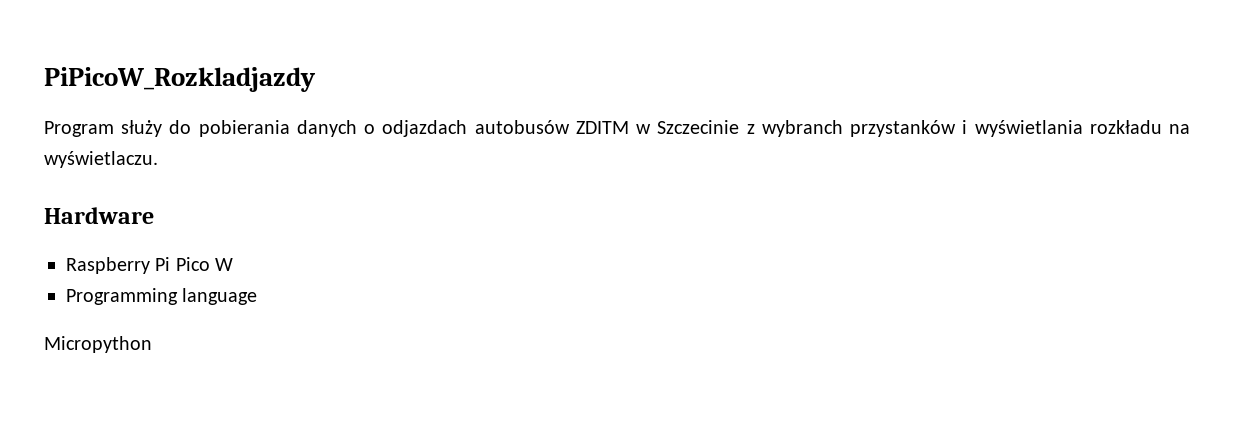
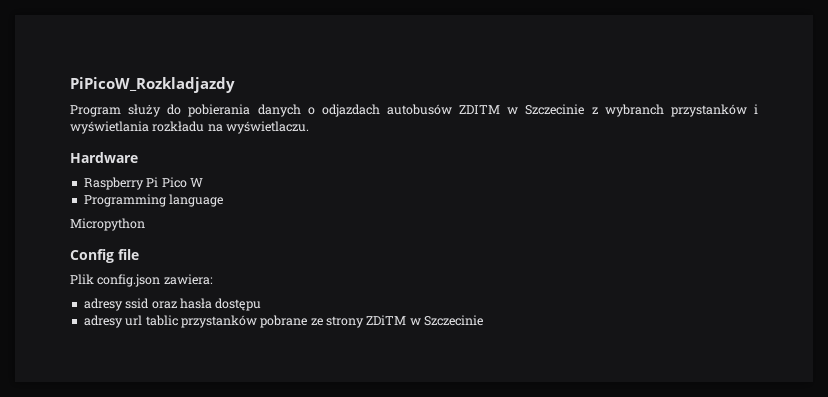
+ Config file
+ Plik config.json zawiera:
+ adresy ssid oraz hasła dostępu
+ adresy url tablic przystanków pobrane ze strony ZDiTM w Szczecinie

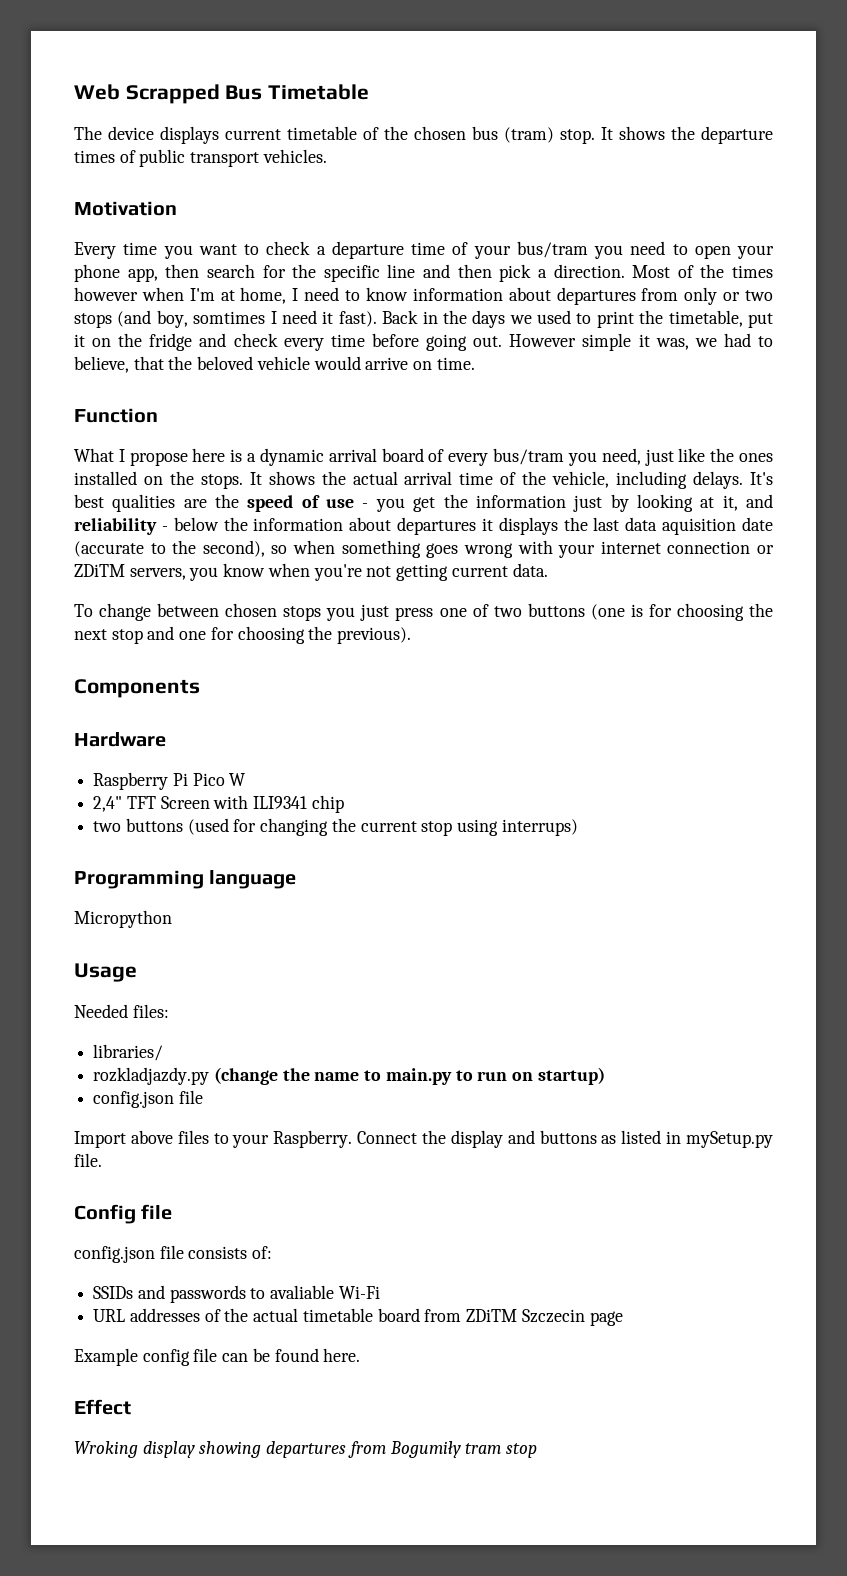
- PiPicoW_Rozkladjazdy
- Program służy do pobierania danych o odjazdach autobusów ZDITM w Szczecinie z wybranch przystanków i wyświetlania rozkładu na wyświetlaczu.
+ Web Scrapped Bus Timetable
+ The device displays current timetable of the chosen bus (tram) stop. It shows the departure times of public transport vehicles.
+ Motivation
+ Every time you want to check a departure time of your bus/tram you need to open your phone app, then search for the specific line and then pick a direction. Most of the times however when I'm at home, I need to know information about departures from only or two stops (and boy, somtimes I need it fast). Back in the days we used to print the timetable, put it on the fridge and check every time before going out. However simple it was, we had to believe, that the beloved vehicle would arrive on time.
+ Function
+ What I propose here is a dynamic arrival board of every bus/tram you need, just like the ones installed on the stops. It shows the actual arrival time of the vehicle, including delays. It's best qualities are the speed of use - you get the information just by looking at it, and reliability - below the information about departures it displays the last data aquisition date (accurate to the second), so when something goes wrong with your internet connection or ZDiTM servers, you know when you're not getting current data.
+ To change between chosen stops you just press one of two buttons (one is for choosing the next stop and one for choosing the previous).
+ Components
+ 2,4" TFT Screen with ILI9341 chip
+ two buttons (used for changing the current stop using interrups)
  Programming language
  Micropython
+ Usage
+ Needed files:
+ libraries/
+ rozkladjazdy.py (change the name to main.py to run on startup)
+ config.json file
+ Import above files to your Raspberry. Connect the display and buttons as listed in mySetup.py file.
  Config file
- Plik config.json zawiera:
- adresy ssid oraz hasła dostępu
- adresy url tablic przystanków pobrane ze strony ZDiTM w Szczecinie
+ config.json file consists of:
+ SSIDs and passwords to avaliable Wi-Fi
+ URL addresses of the actual timetable board from ZDiTM Szczecin page
+ Example config file can be found here.
+ Effect
+ Wroking display showing departures from Bogumiły tram stop

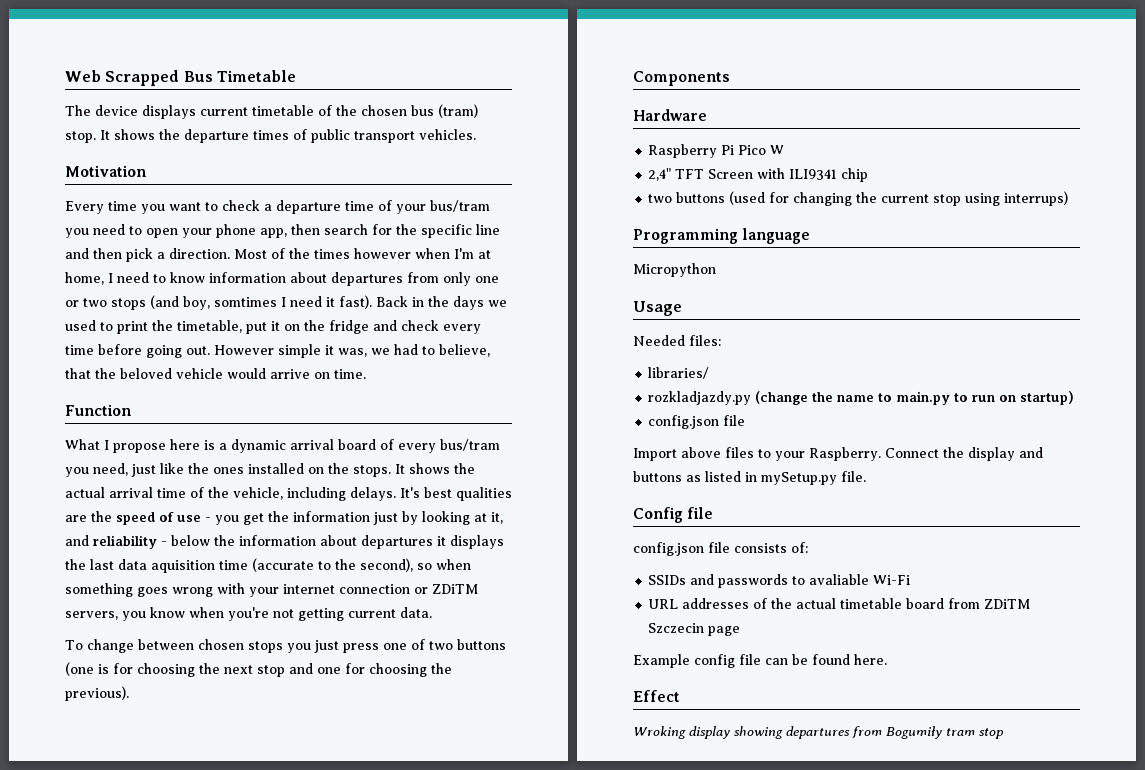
- Most of the times however when I'm at home, I need to know information about departures from only or two stops (and boy, somtimes I need it fast).
+ Most of the times however when I'm at home, I need to know information about departures from only one or two stops (and boy, somtimes I need it fast).
- It's best qualities are the speed of use - you get the information just by looking at it, and reliability - below the information about departures it displays the last data aquisition date (accurate to the second), so when something goes wrong with your internet connection or ZDiTM servers, you know when you're not getting current data.
+ It's best qualities are the speed of use - you get the information just by looking at it, and reliability - below the information about departures it displays the last data aquisition time (accurate to the second), so when something goes wrong with your internet connection or ZDiTM servers, you know when you're not getting current data.

